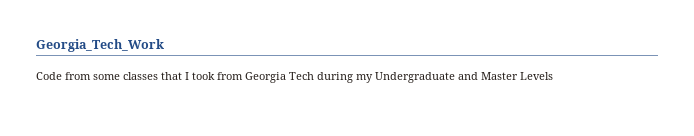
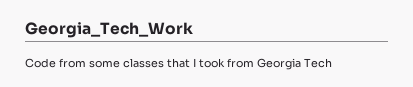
- Code from some classes that I took from Georgia Tech during my Undergraduate and Master Levels
+ Code from some classes that I took from Georgia Tech

